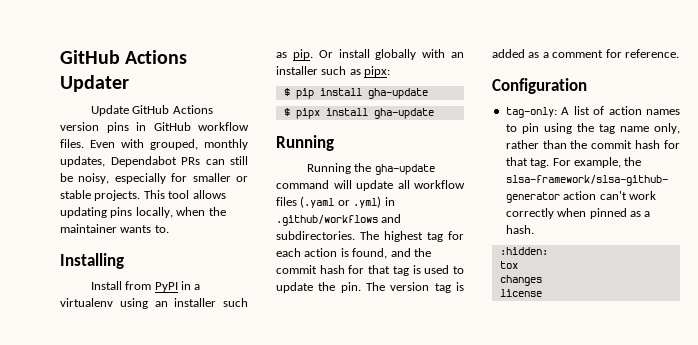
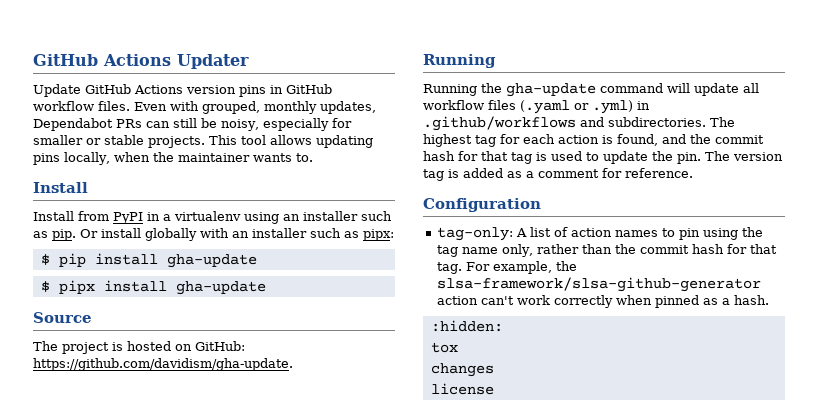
  This tool allows updating pins locally, when the maintainer wants to.
- Installing
+ Install
+ Source
+ The project is hosted on GitHub: https://github.com/davidism/gha-update.

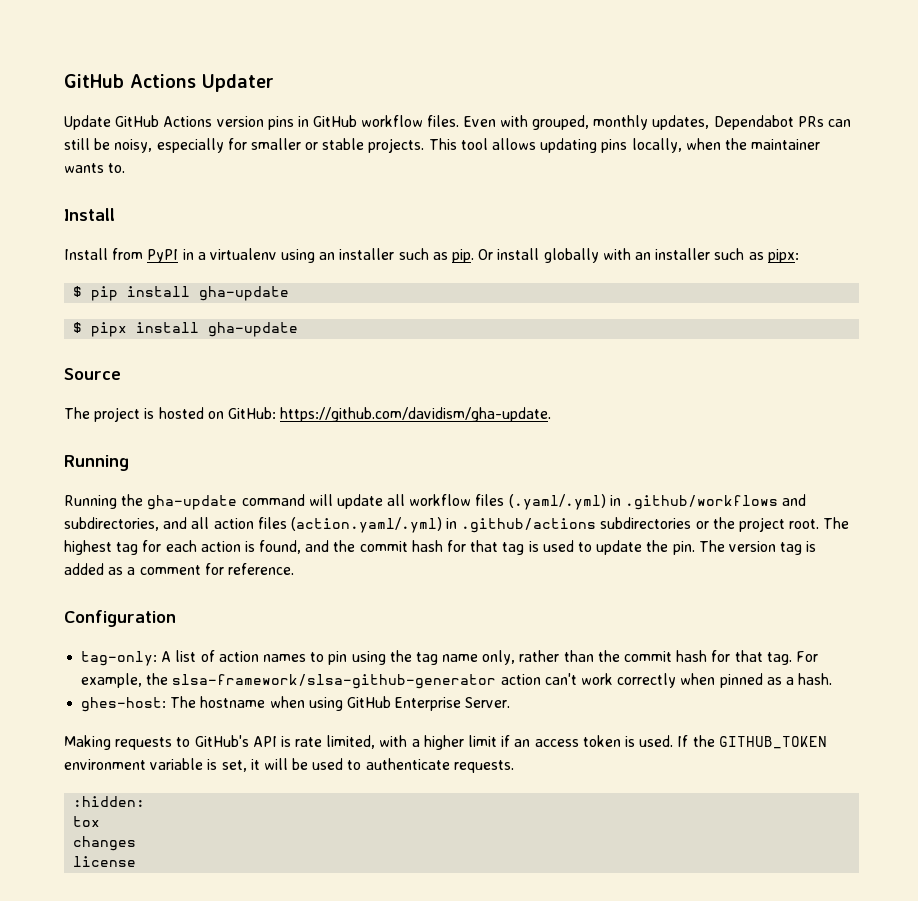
- Running the gha-update command will update all workflow files (.yaml or .yml) in .github/workflows and subdirectories.
+ Running the gha-update command will update all workflow files (.yaml/.yml) in .github/workflows and subdirectories, and all action files (action.yaml/.yml) in .github/actions subdirectories or the project root.
+ ghes-host: The hostname when using GitHub Enterprise Server.
+ Making requests to GitHub's API is rate limited, with a higher limit if an access token is used. If the GITHUB_TOKEN environment variable is set, it will be used to authenticate requests.

